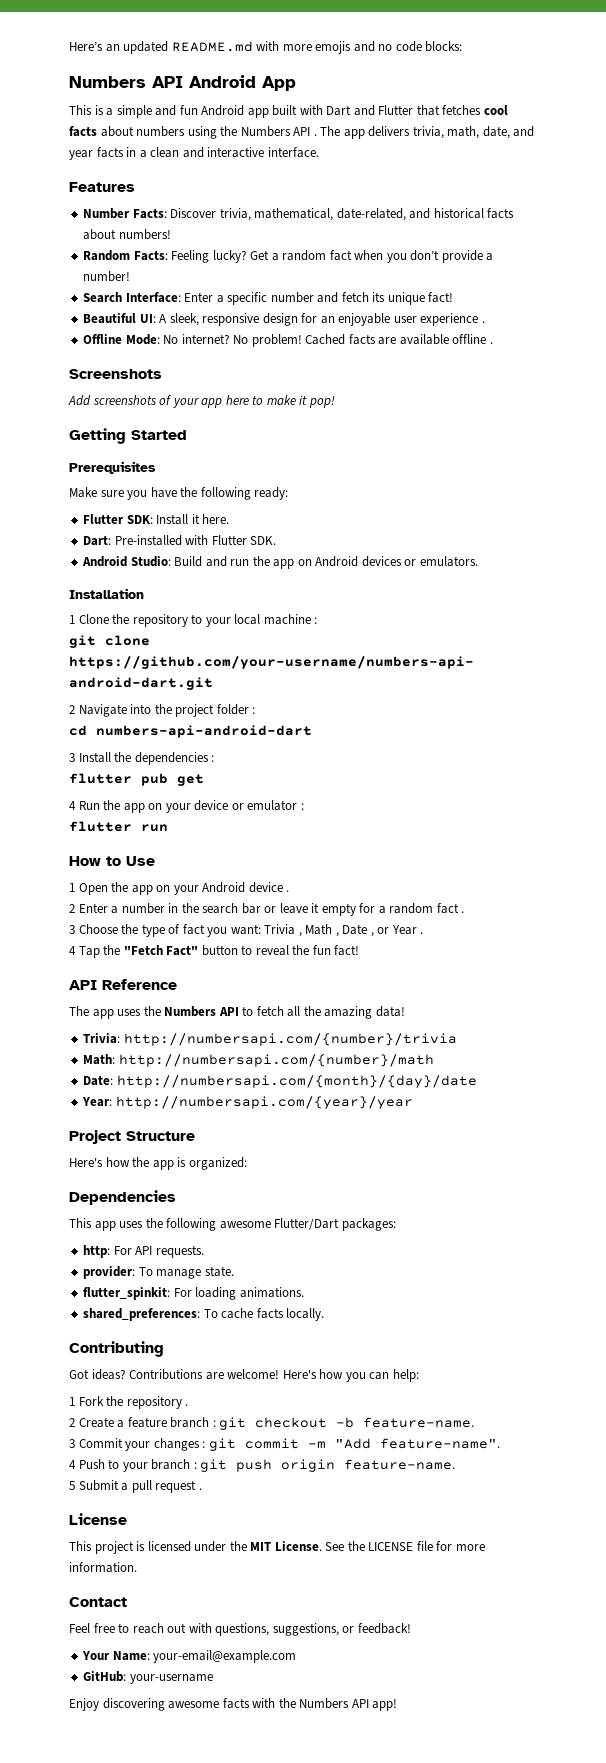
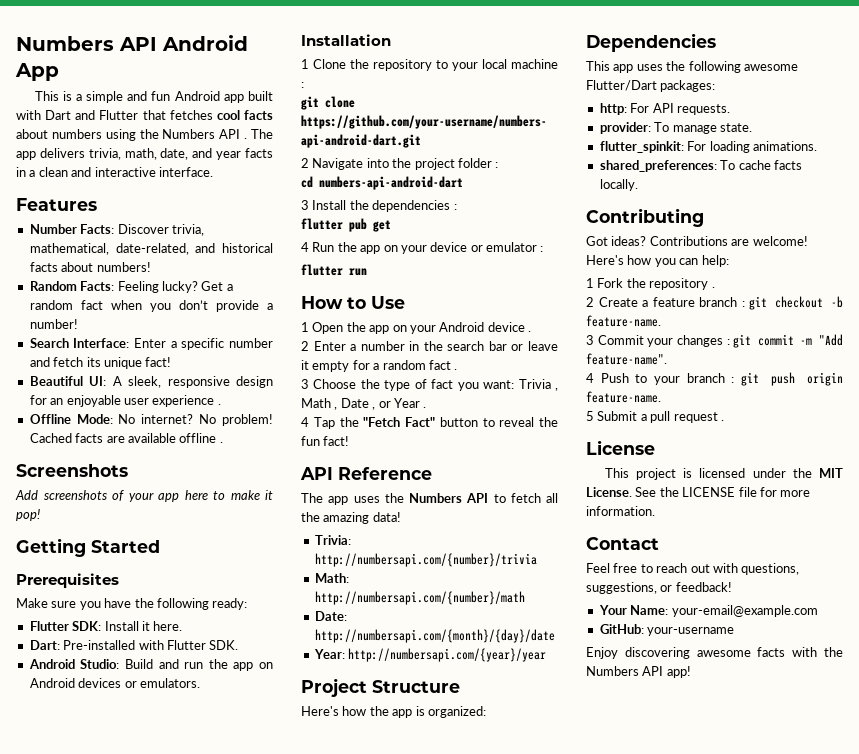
- Here’s an updated README.md with more emojis and no code blocks:

